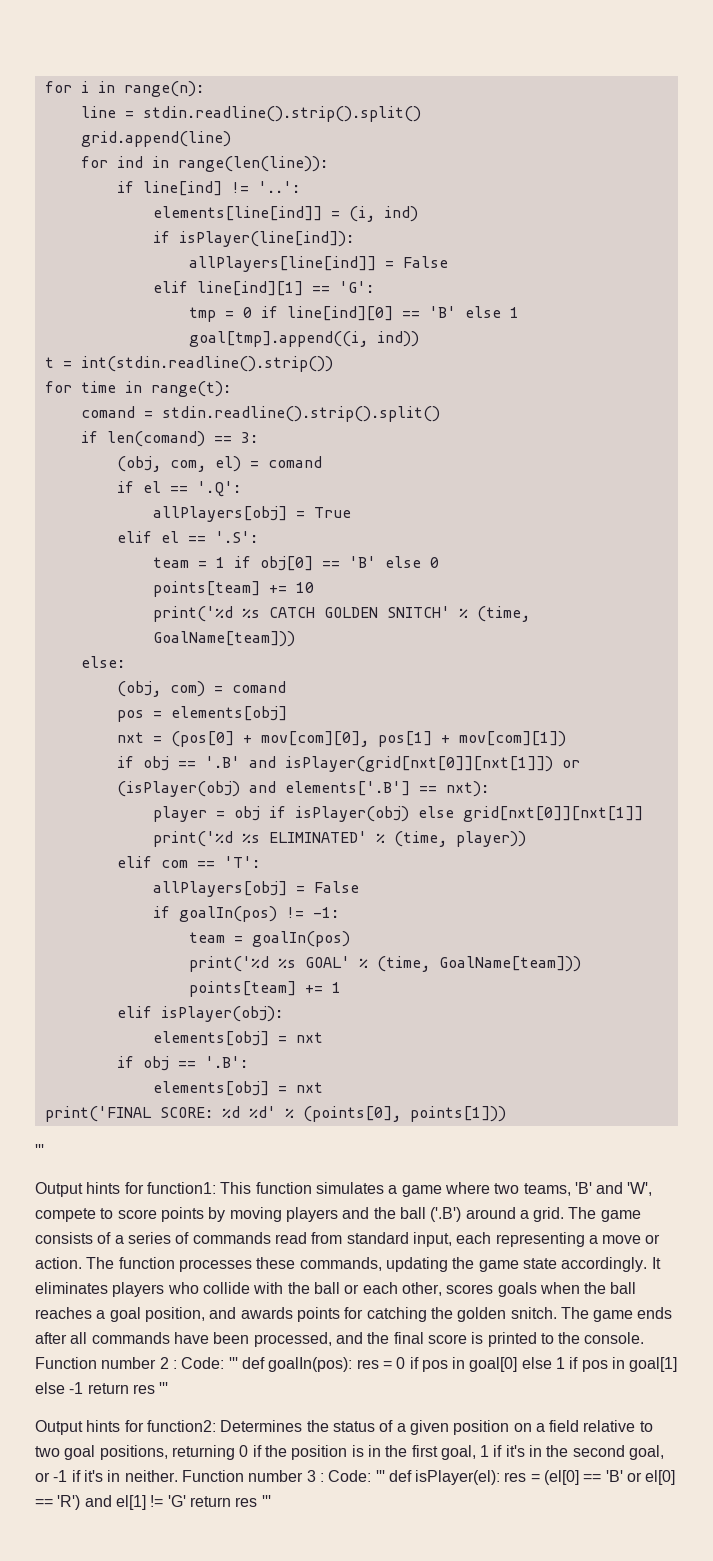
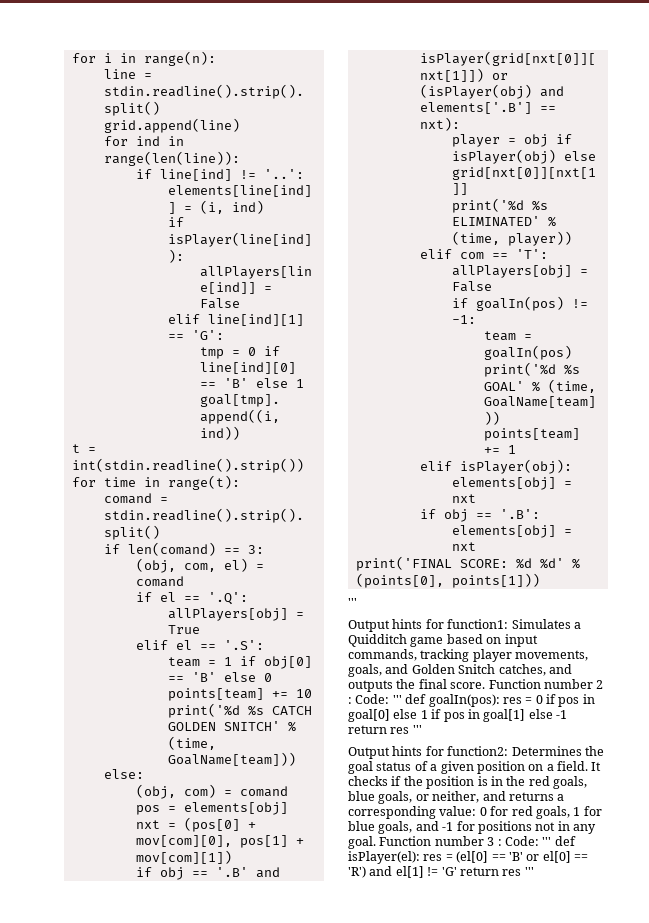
- Output hints for function1: This function simulates a game where two teams, 'B' and 'W', compete to score points by moving players and the ball ('.B') around a grid. The game consists of a series of commands read from standard input, each representing a move or action. The function processes these commands, updating the game state accordingly. It eliminates players who collide with the ball or each other, scores goals when the ball reaches a goal position, and awards points for catching the golden snitch. The game ends after all commands have been processed, and the final score is printed to the console.
+ Output hints for function1: Simulates a Quidditch game based on input commands, tracking player movements, goals, and Golden Snitch catches, and outputs the final score.
- Output hints for function2: Determines the status of a given position on a field relative to two goal positions, returning 0 if the position is in the first goal, 1 if it's in the second goal, or -1 if it's in neither.
+ Output hints for function2: Determines the goal status of a given position on a field. It checks if the position is in the red goals, blue goals, or neither, and returns a corresponding value: 0 for red goals, 1 for blue goals, and -1 for positions not in any goal.

